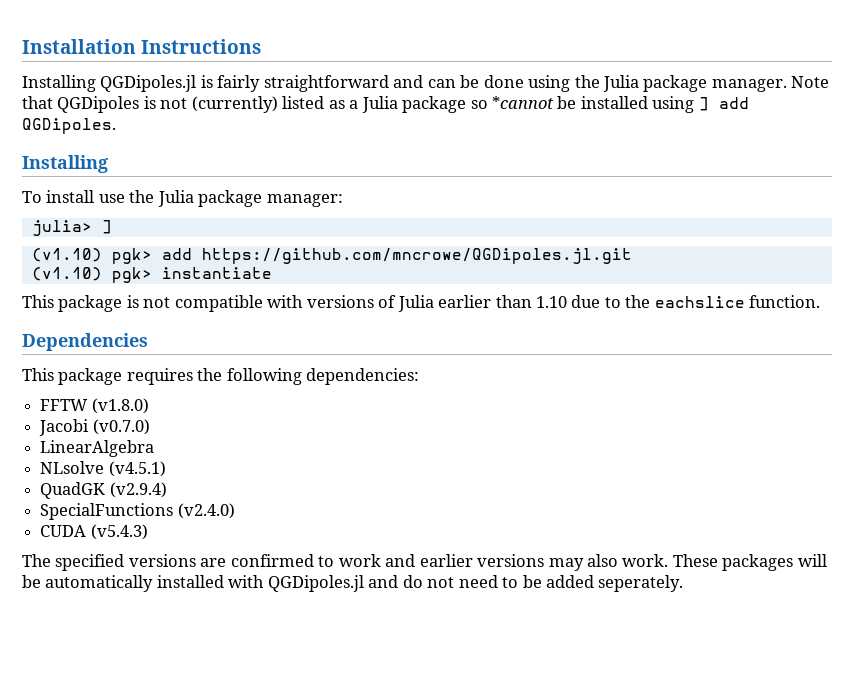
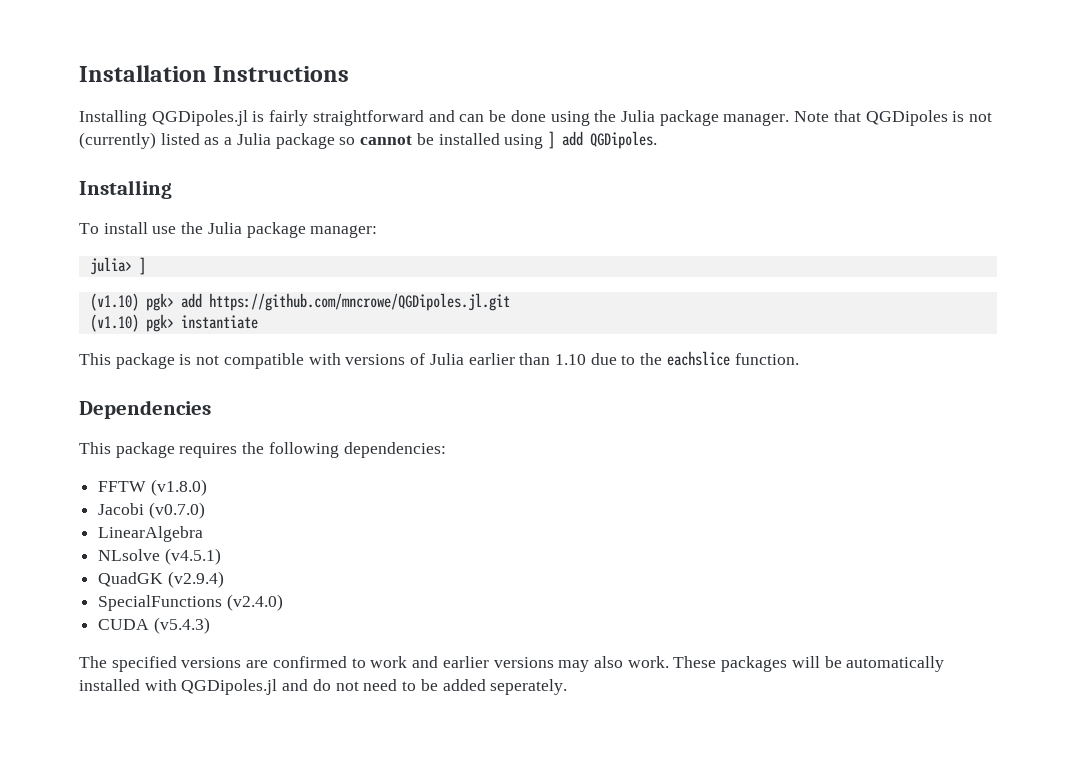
- Note that QGDipoles is not (currently) listed as a Julia package so *cannot be installed using ] add QGDipoles.
+ Note that QGDipoles is not (currently) listed as a Julia package so cannot be installed using ] add QGDipoles.

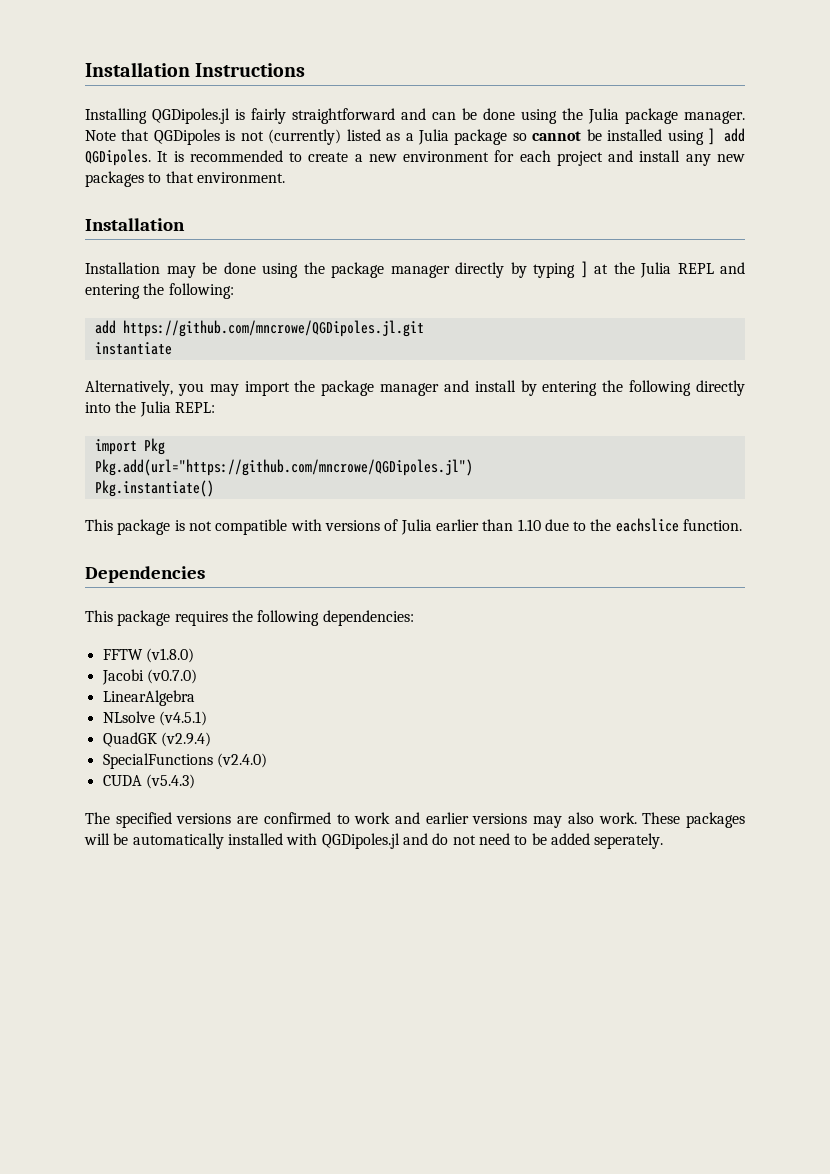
- Note that QGDipoles is not (currently) listed as a Julia package so cannot be installed using ] add QGDipoles.
- Installing
- To install use the Julia package manager:
- julia> ]
- (v1.10) pgk> add https://github.com/mncrowe/QGDipoles.jl.git
+ Note that QGDipoles is not (currently) listed as a Julia package so cannot be installed using ] add QGDipoles. It is recommended to create a new environment for each project and install any new packages to that environment.
+ Installation
+ Installation may be done using the package manager directly by typing ] at the Julia REPL and entering the following:
+ add https://github.com/mncrowe/QGDipoles.jl.git
- (v1.10) pgk> instantiate
+ instantiate
+ Alternatively, you may import the package manager and install by entering the following directly into the Julia REPL:
+ import Pkg
+ Pkg.add(url="https://github.com/mncrowe/QGDipoles.jl")
+ Pkg.instantiate()

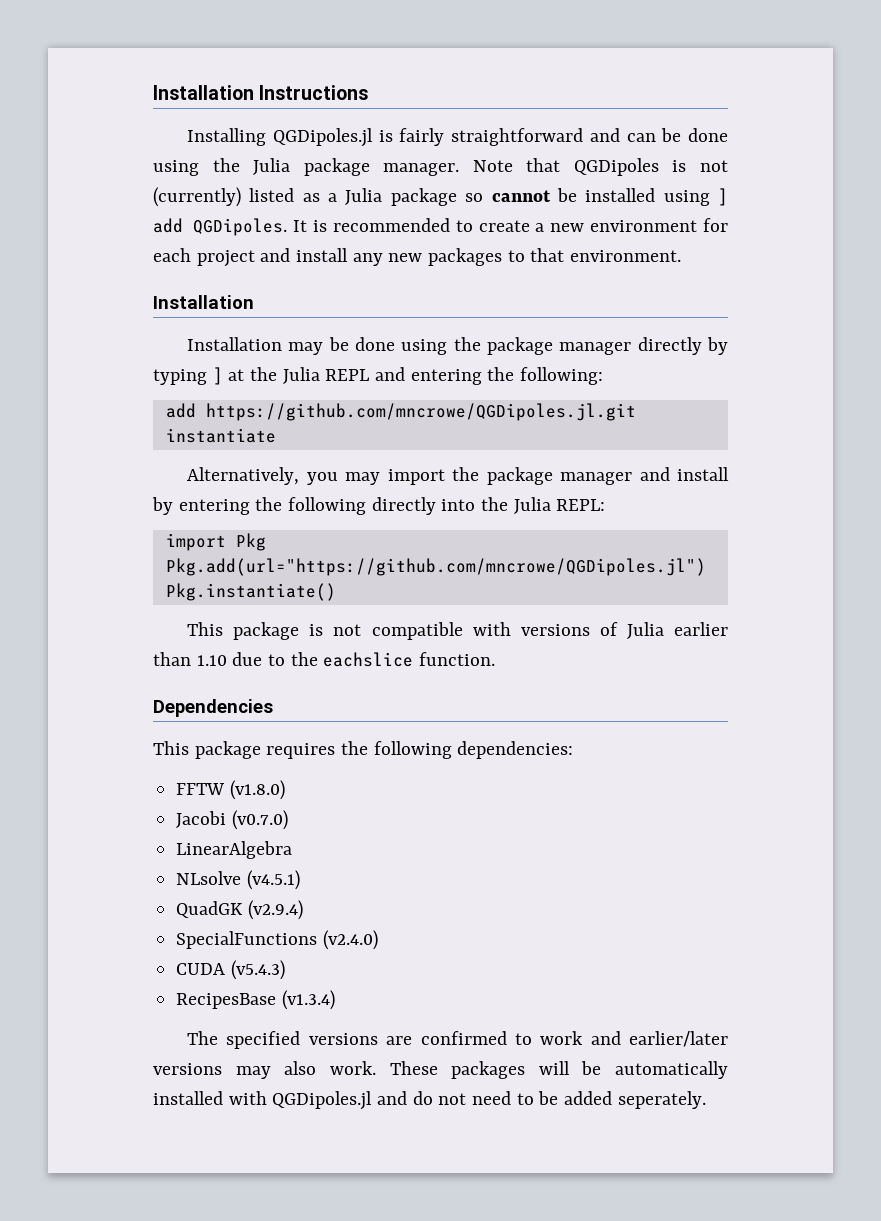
+ RecipesBase (v1.3.4)
- The specified versions are confirmed to work and earlier versions may also work.
+ The specified versions are confirmed to work and earlier/later versions may also work.

